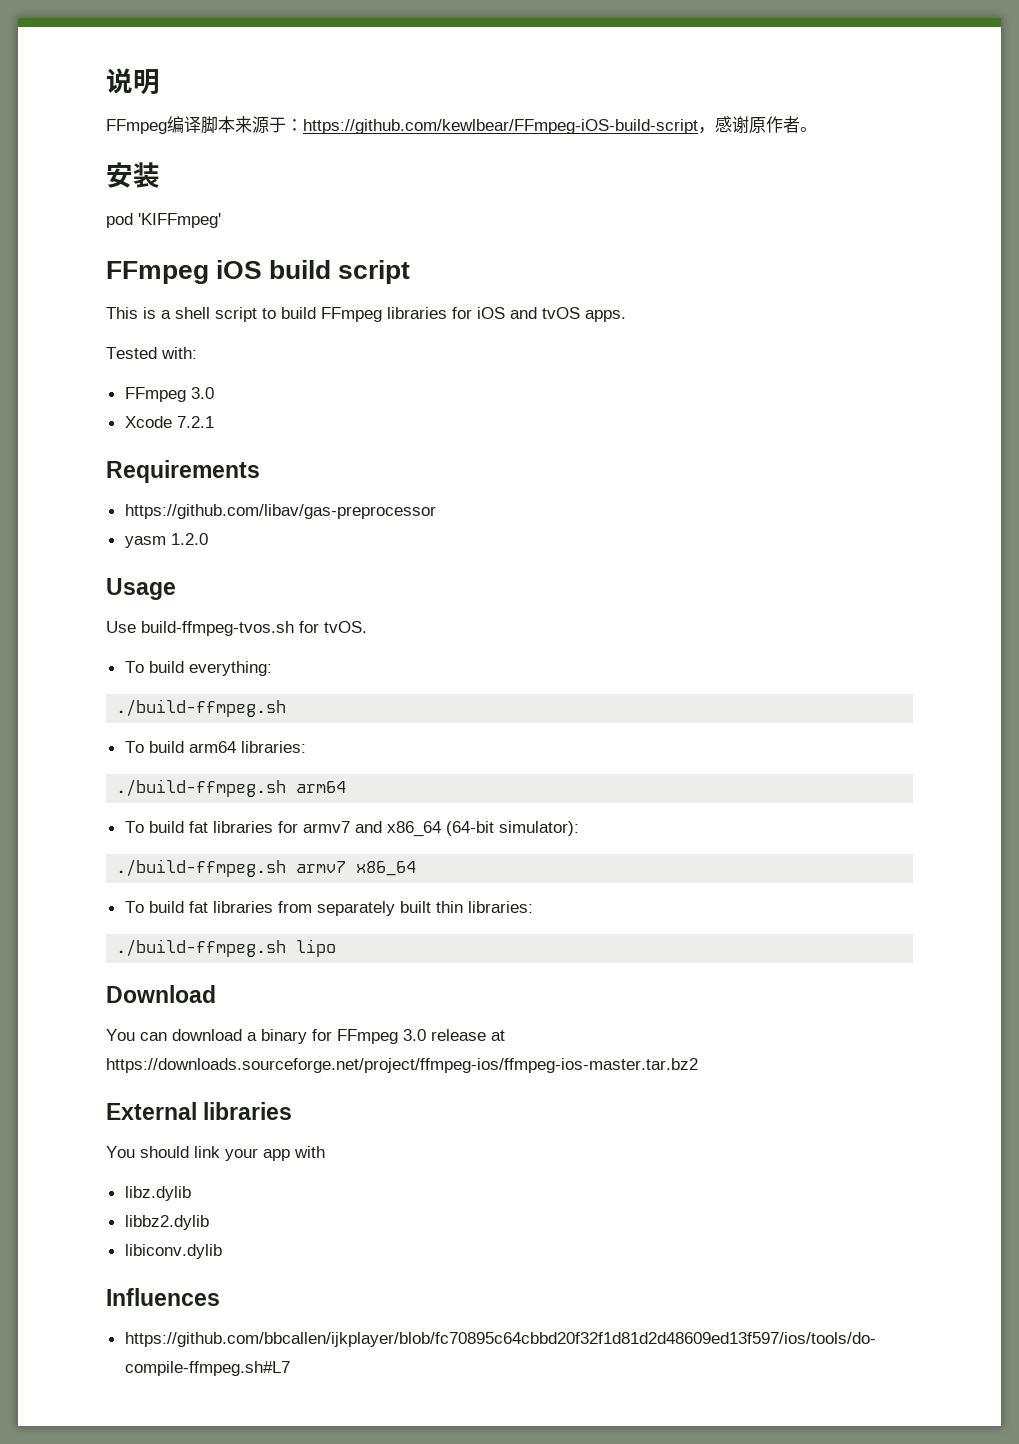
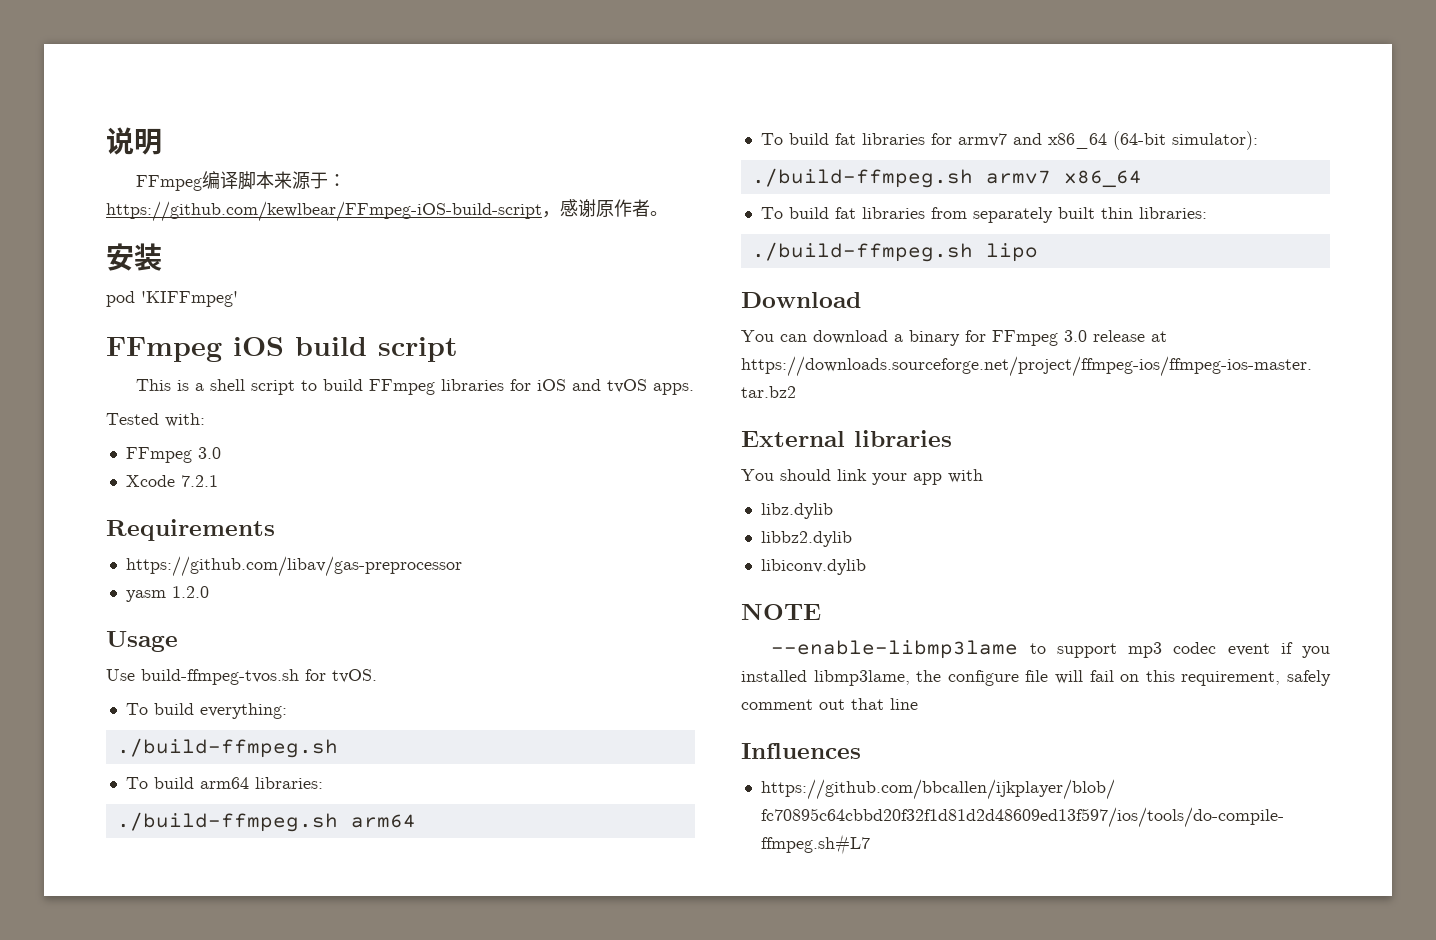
+ NOTE
+ --enable-libmp3lame to support mp3 codec event if you installed libmp3lame, the configure file will fail on this requirement, safely comment out that line

